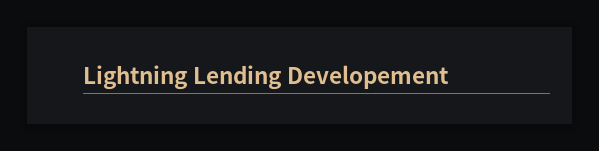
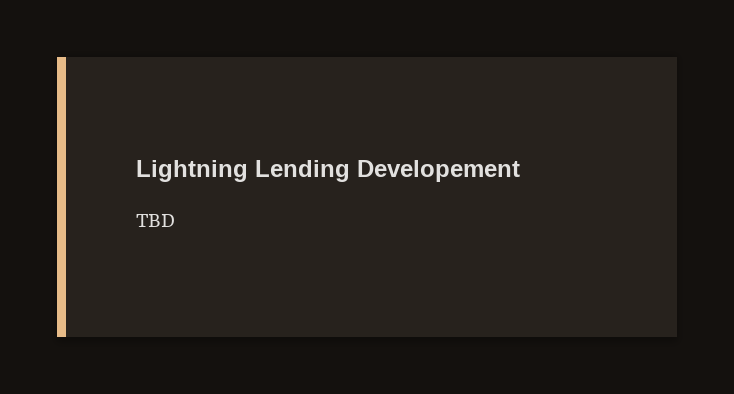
+ TBD

